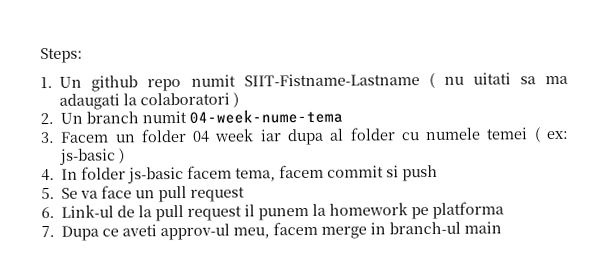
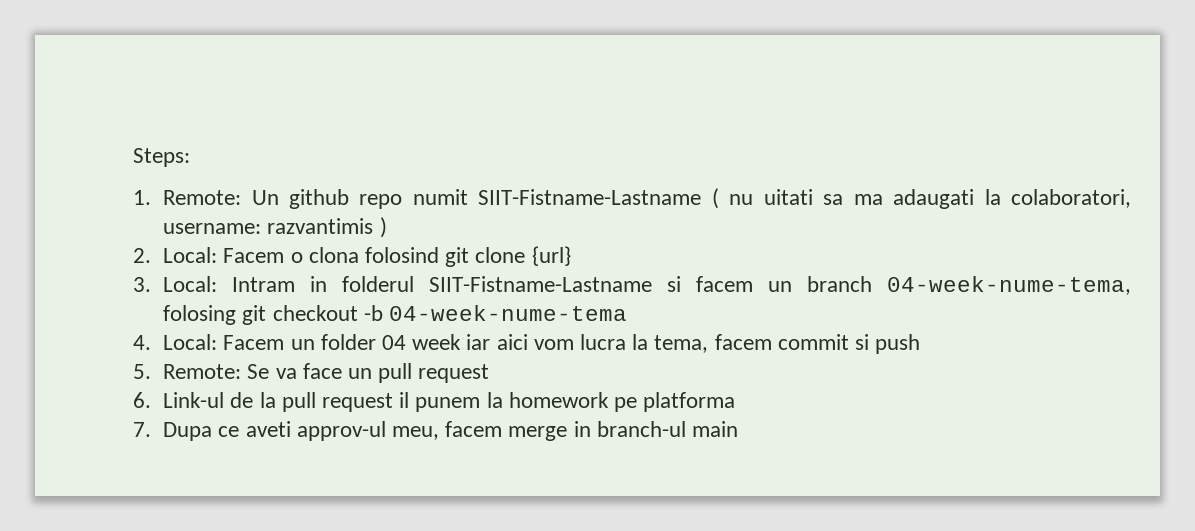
- 1. Un github repo numit SIIT-Fistname-Lastname ( nu uitati sa ma adaugati la colaboratori )
+ 1. Remote: Un github repo numit SIIT-Fistname-Lastname ( nu uitati sa ma adaugati la colaboratori, username: razvantimis )
- 2. Un branch numit 04-week-nume-tema
+ 2. Local: Facem o clona folosind git clone {url}
+ 3. Local: Intram in folderul SIIT-Fistname-Lastname si facem un branch 04-week-nume-tema, folosing git checkout -b 04-week-nume-tema
- 3. Facem un folder 04 week iar dupa al folder cu numele temei ( ex: js-basic )
- 4. In folder js-basic facem tema, facem commit si push
+ 4. Local: Facem un folder 04 week iar aici vom lucra la tema, facem commit si push
- 5. Se va face un pull request
+ 5. Remote: Se va face un pull request

